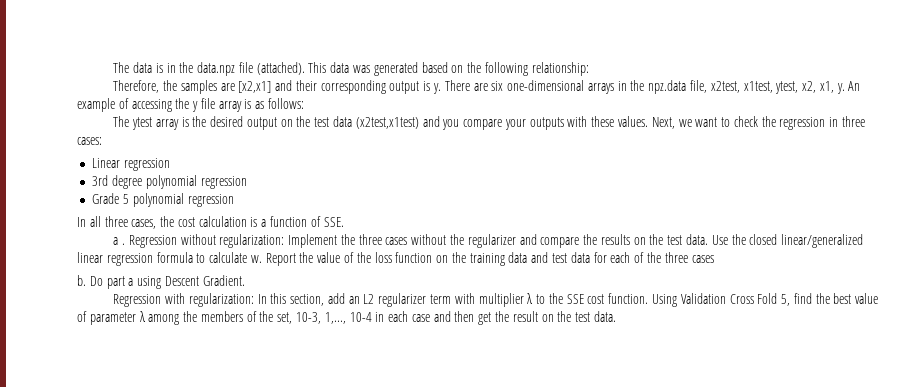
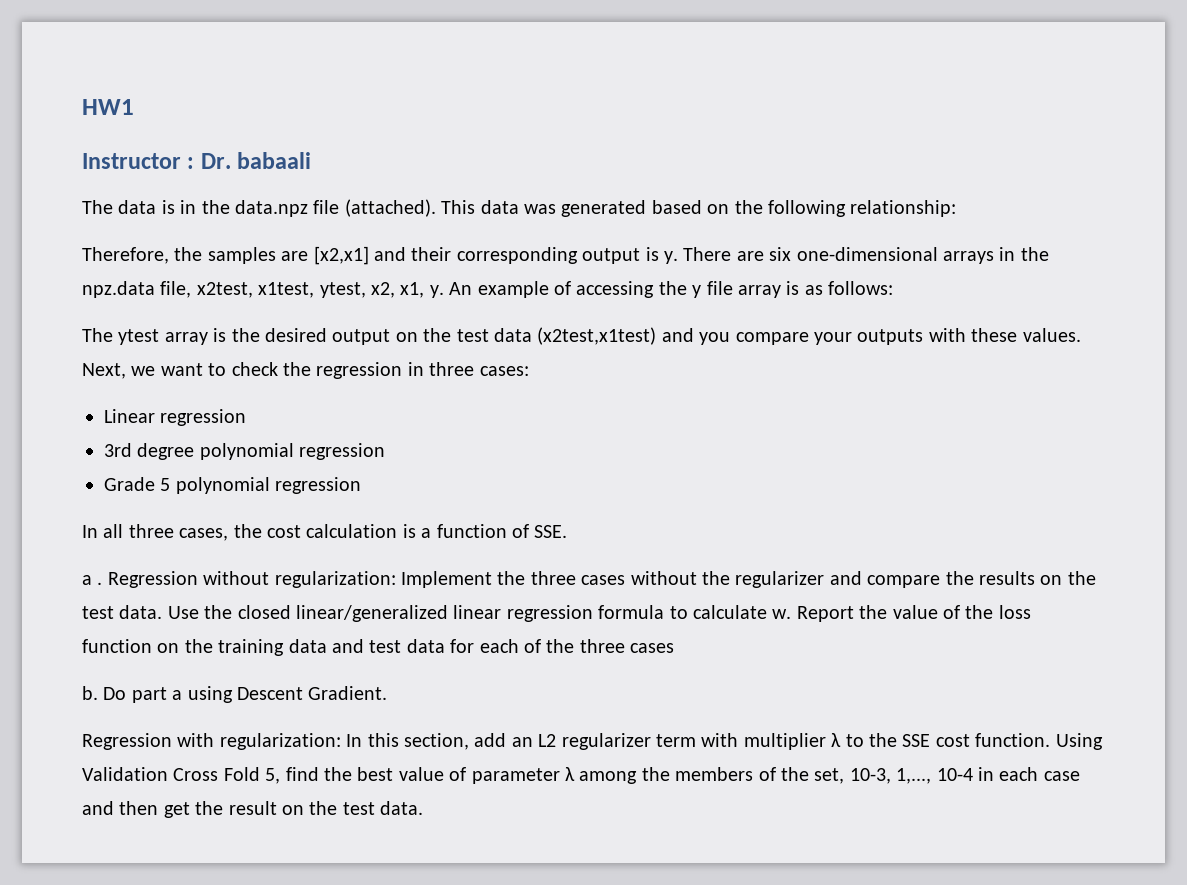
+ HW1
+ Instructor : Dr. babaali

